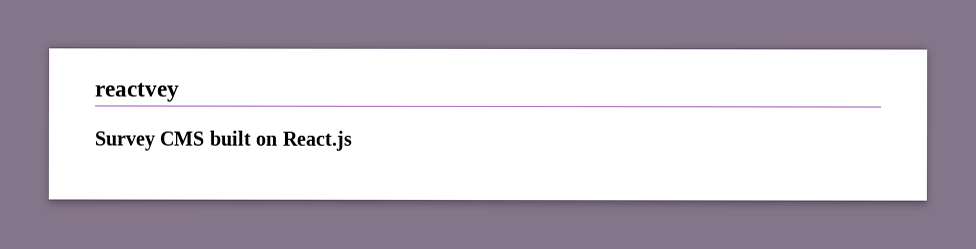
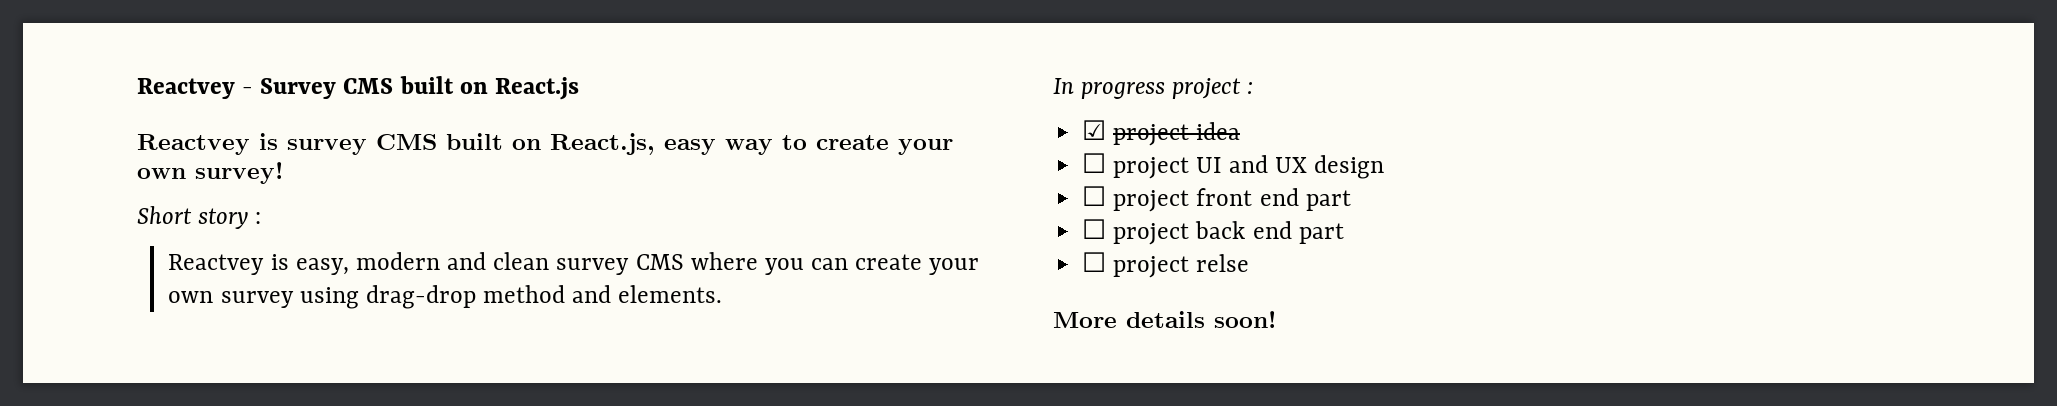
- reactvey
- Survey CMS built on React.js
+ Reactvey - Survey CMS built on React.js
+ Reactvey is survey CMS built on React.js, easy way to create your own survey!
+ Short story :
+ Reactvey is easy, modern and clean survey CMS where you can create your own survey using drag-drop method and elements.
+ In progress project :
+ ☑ project idea
+ ☐ project UI and UX design
+ ☐ project front end part
+ ☐ project back end part
+ ☐ project relse
+ More details soon!

